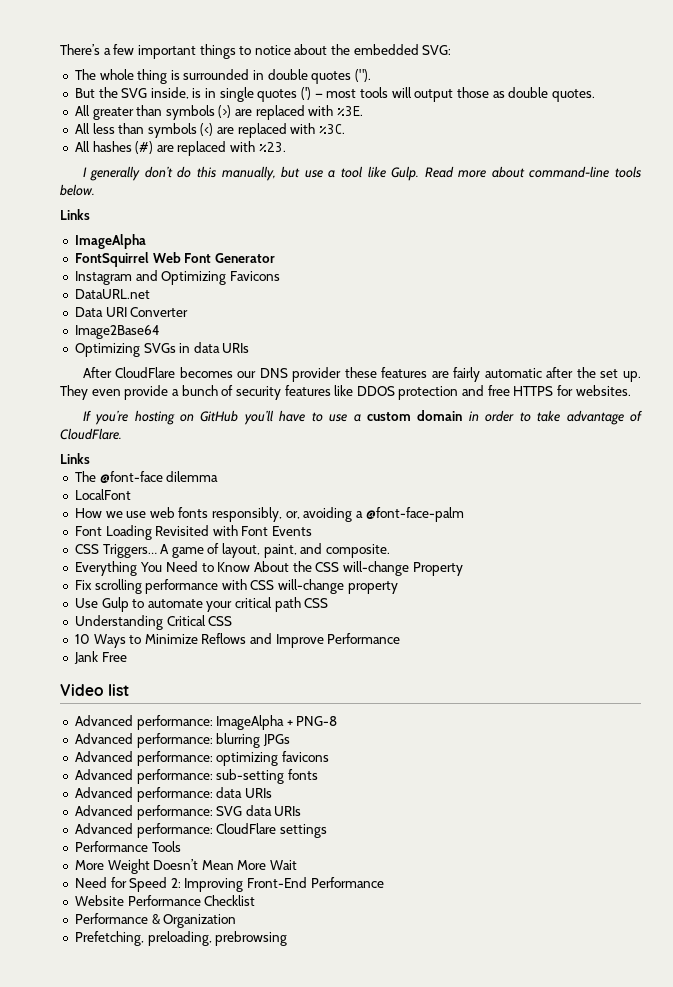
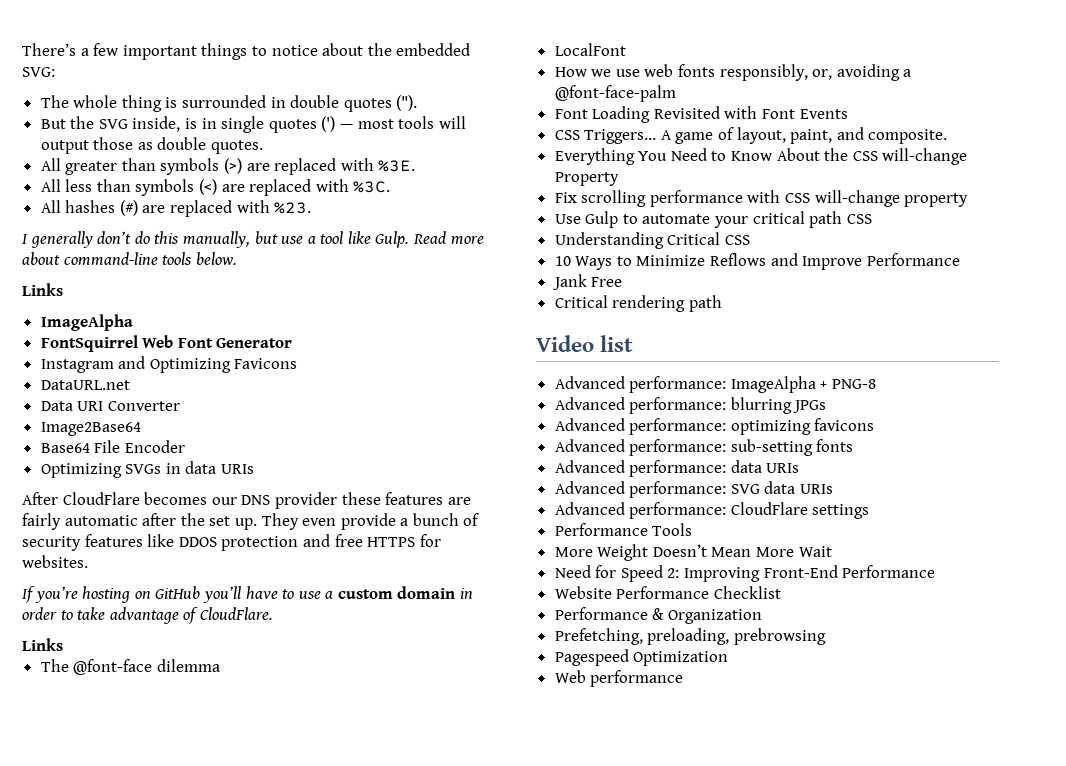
+ Base64 File Encoder
+ Critical rendering path
+ Pagespeed Optimization
+ Web performance

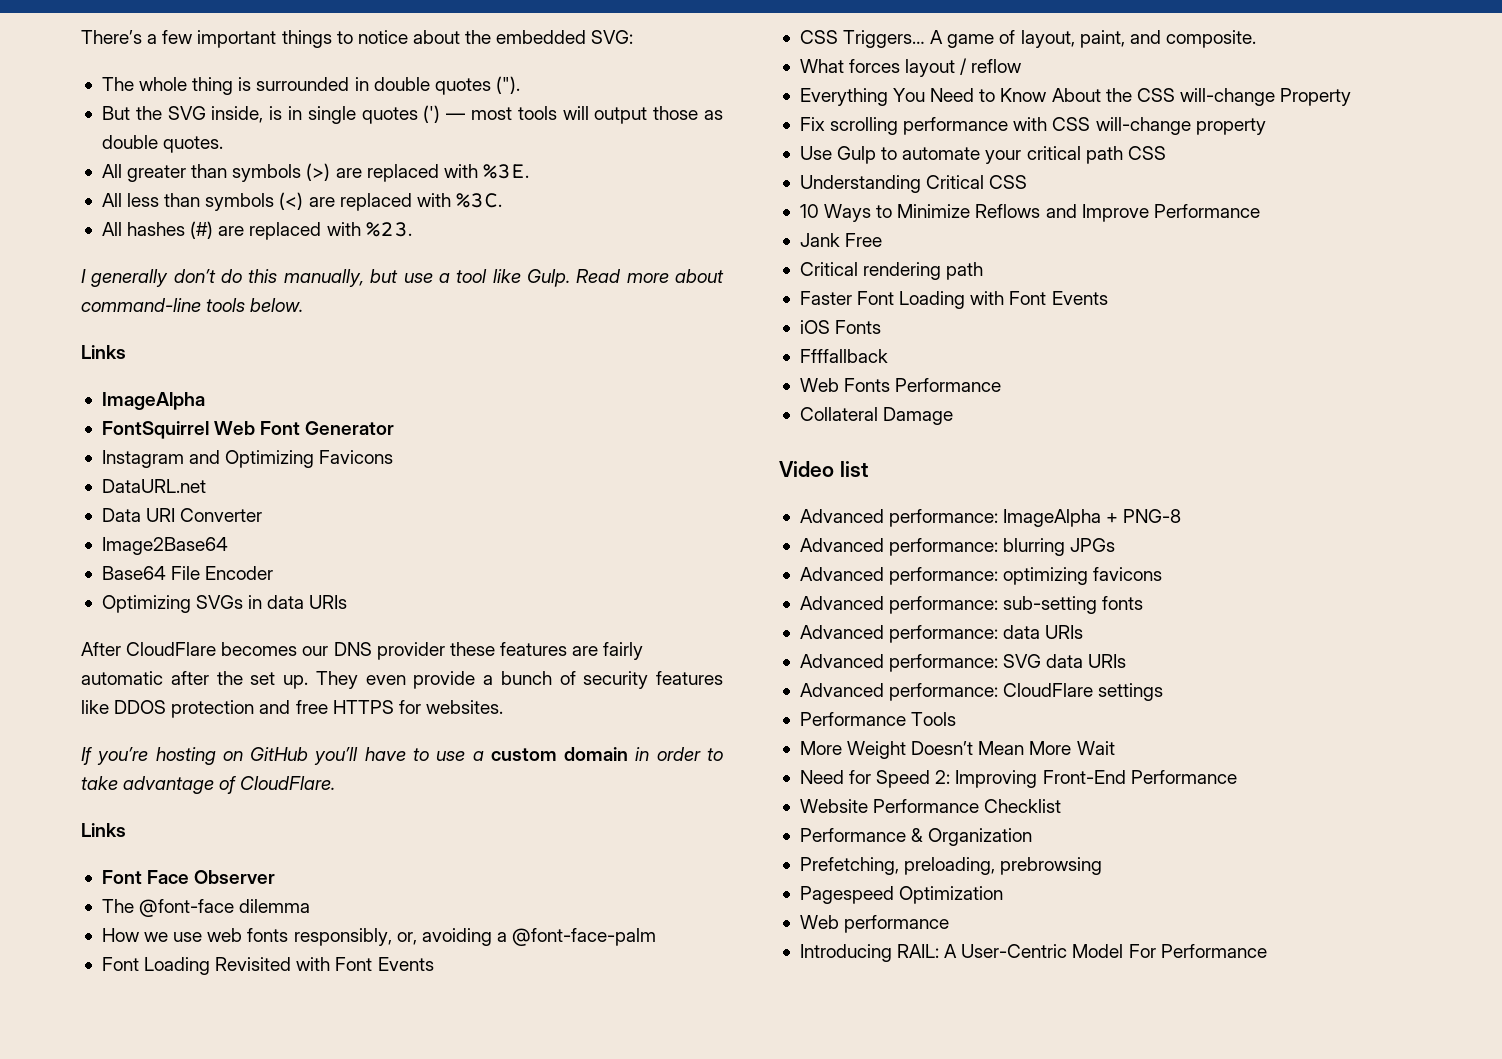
+ Font Face Observer
- LocalFont
+ What forces layout / reflow
+ Faster Font Loading with Font Events
+ iOS Fonts
+ Ffffallback
+ Web Fonts Performance
+ Collateral Damage
+ Introducing RAIL: A User-Centric Model For Performance

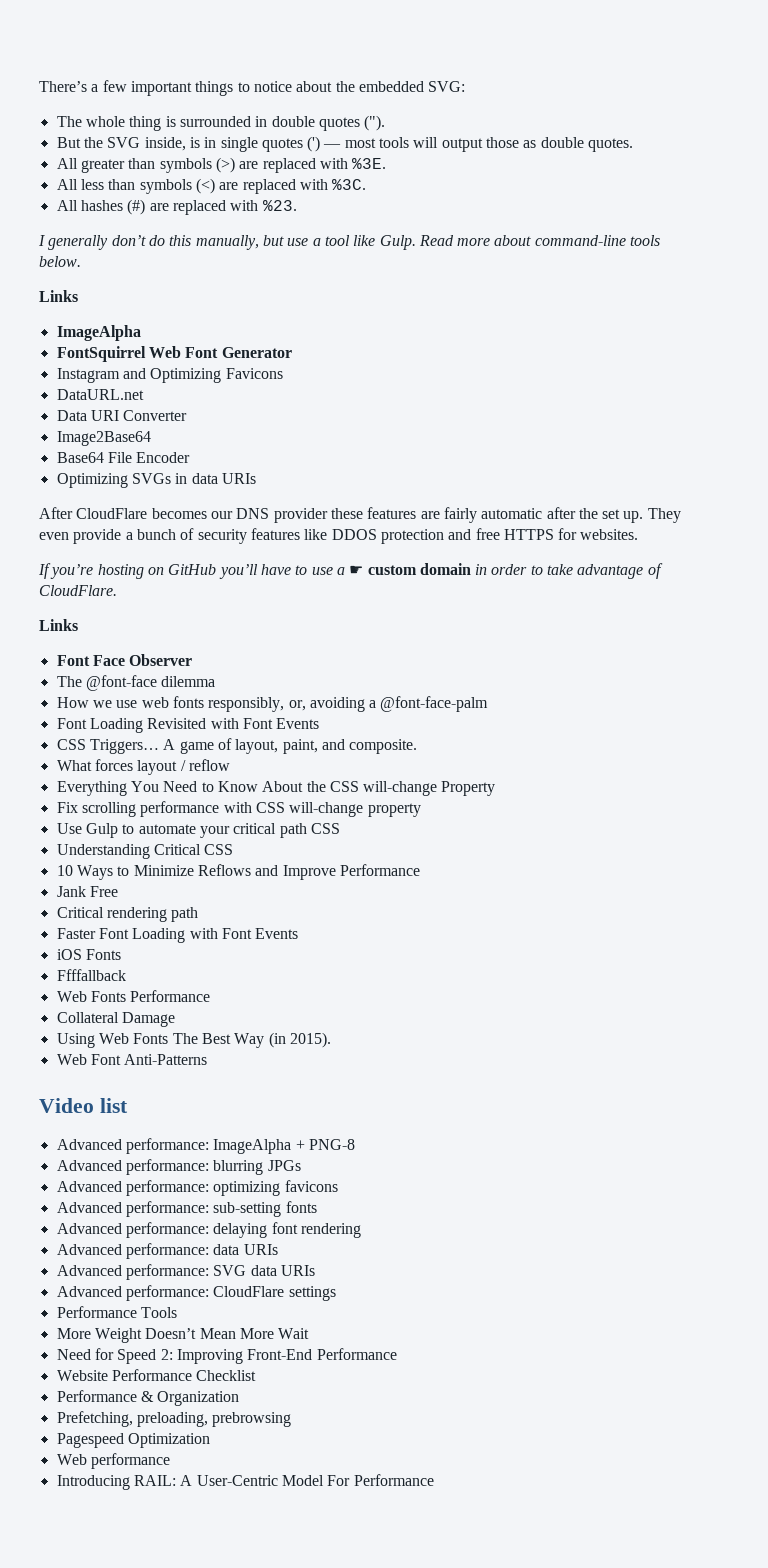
- If you’re hosting on GitHub you’ll have to use a custom domain in order to take advantage of CloudFlare.
+ If you’re hosting on GitHub you’ll have to use a ☛ custom domain in order to take advantage of CloudFlare.
+ Using Web Fonts The Best Way (in 2015).
+ Web Font Anti-Patterns
+ Advanced performance: delaying font rendering

